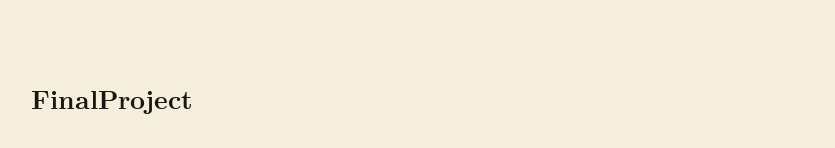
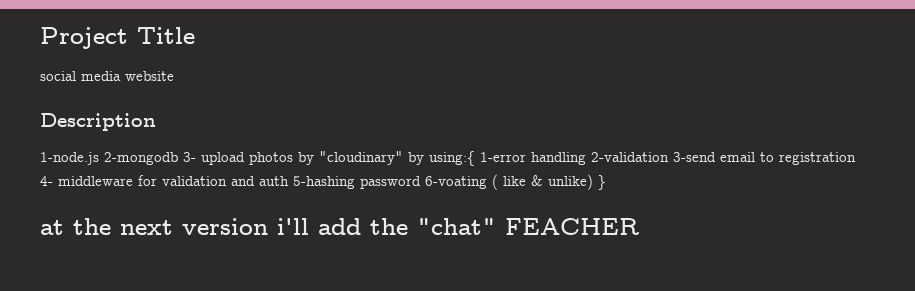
- FinalProject
+ Project Title
+ social media website
+ Description
+ 1-node.js 2-mongodb 3- upload photos by "cloudinary" by using:{ 1-error handling 2-validation 3-send email to registration 4- middleware for validation and auth 5-hashing password 6-voating ( like & unlike) }
+ at the next version i'll add the "chat" FEACHER

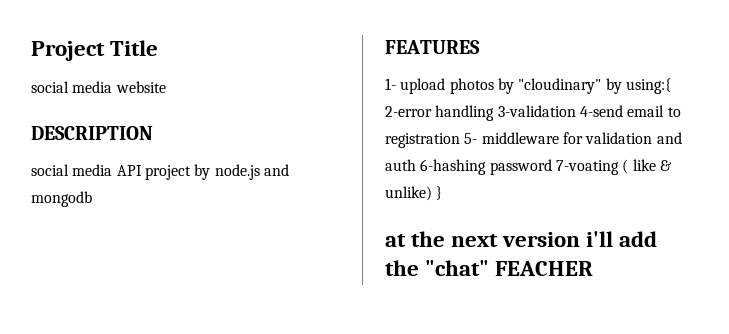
- Description
- 1-node.js 2-mongodb 3- upload photos by "cloudinary" by using:{ 1-error handling 2-validation 3-send email to registration 4- middleware for validation and auth 5-hashing password 6-voating ( like & unlike) }
+ DESCRIPTION
+ social media API project by node.js and mongodb
+ FEATURES
+ 1- upload photos by "cloudinary" by using:{ 2-error handling 3-validation 4-send email to registration 5- middleware for validation and auth 6-hashing password 7-voating ( like & unlike) }

